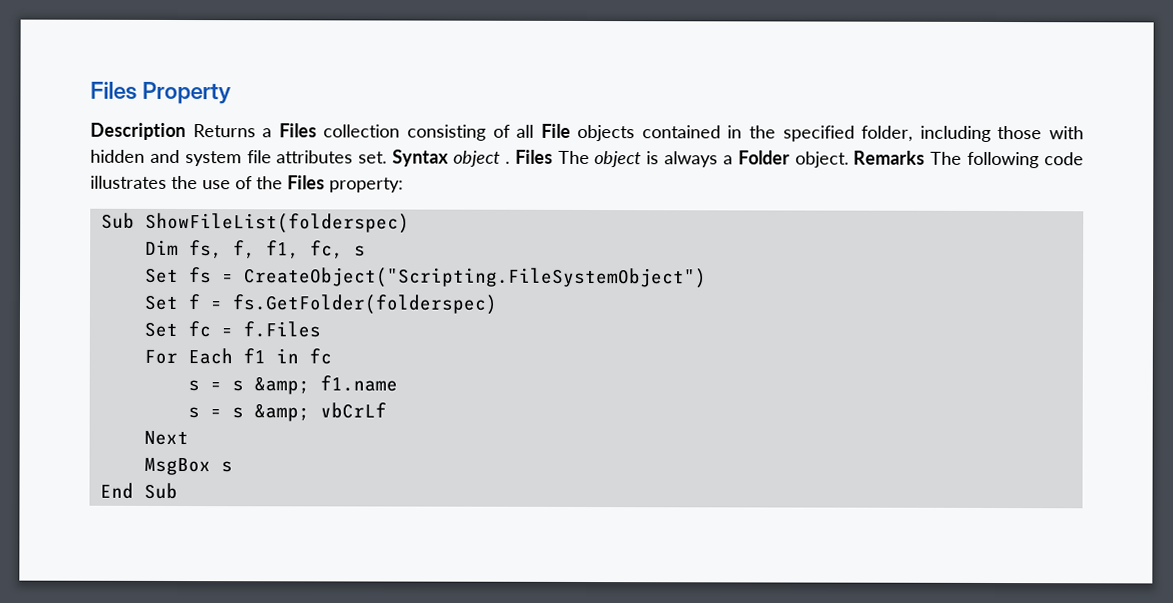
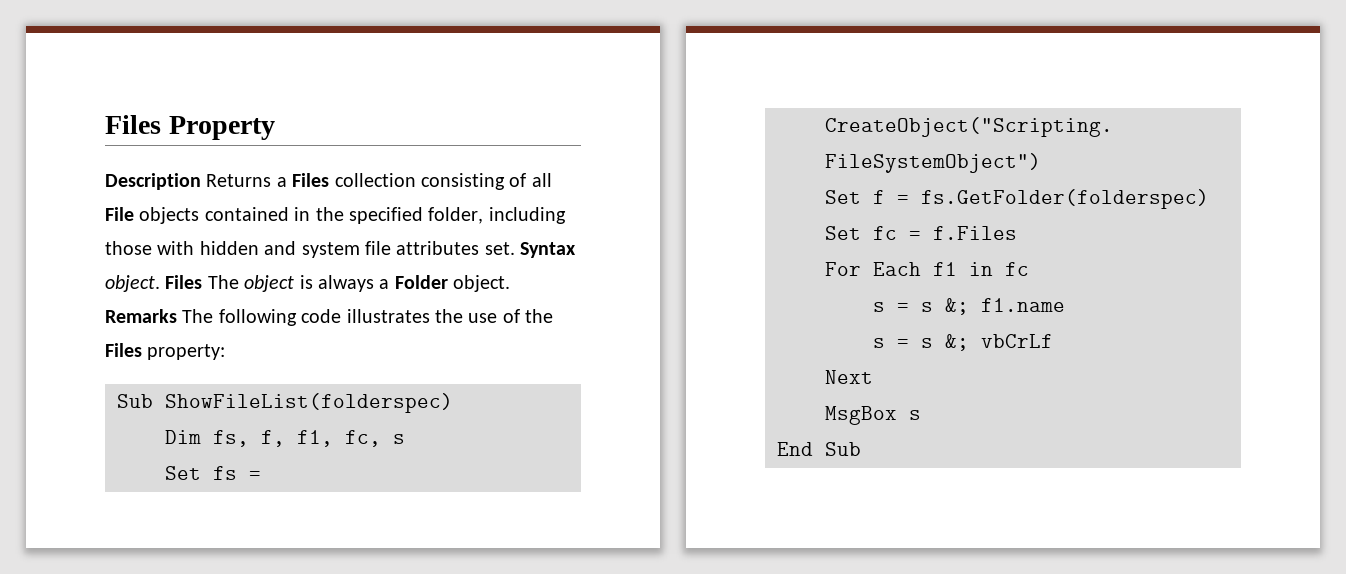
- Syntax object .
+ Syntax object.
- s = s &amp; f1.name
+ s = s &; f1.name
- s = s &amp; vbCrLf
+ s = s &; vbCrLf

